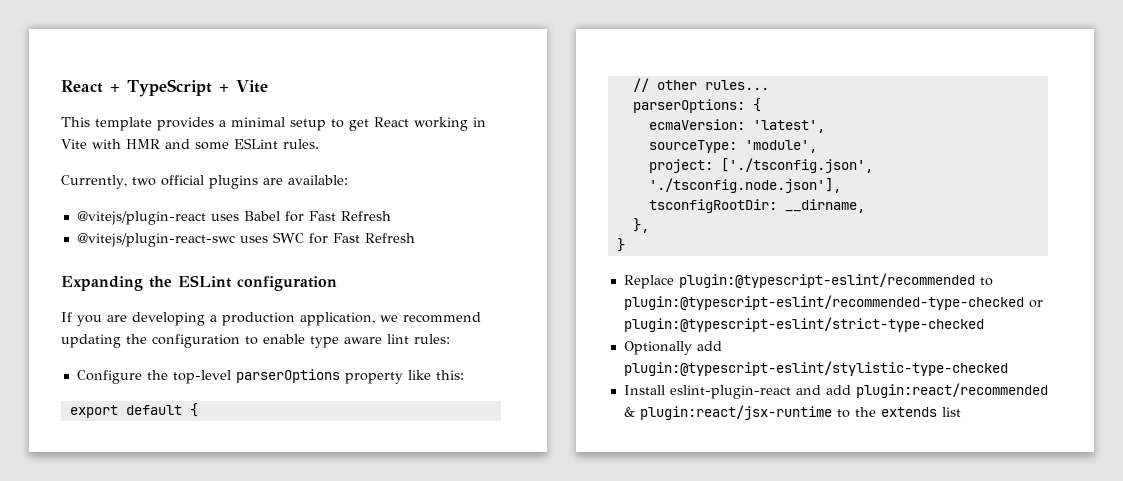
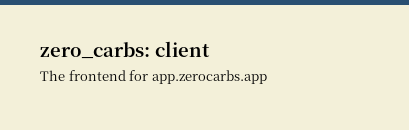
- React + TypeScript + Vite
- This template provides a minimal setup to get React working in Vite with HMR and some ESLint rules.
- Currently, two official plugins are available:
- @vitejs/plugin-react uses Babel for Fast Refresh
- @vitejs/plugin-react-swc uses SWC for Fast Refresh
- Expanding the ESLint configuration
- If you are developing a production application, we recommend updating the configuration to enable type aware lint rules:
- Configure the top-level parserOptions property like this:
- export default {
- // other rules...
- parserOptions: {
- ecmaVersion: 'latest',
- sourceType: 'module',
- project: ['./tsconfig.json', './tsconfig.node.json'],
- tsconfigRootDir: __dirname,
- },
- }
- Replace plugin:@typescript-eslint/recommended to plugin:@typescript-eslint/recommended-type-checked or plugin:@typescript-eslint/strict-type-checked
- Optionally add plugin:@typescript-eslint/stylistic-type-checked
- Install eslint-plugin-react and add plugin:react/recommended & plugin:react/jsx-runtime to the extends list
+ zero_carbs: client
+ The frontend for app.zerocarbs.app

